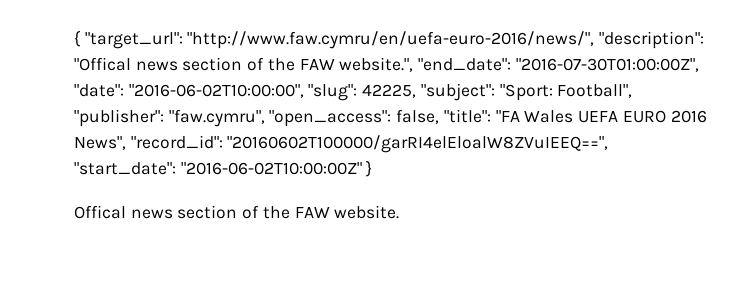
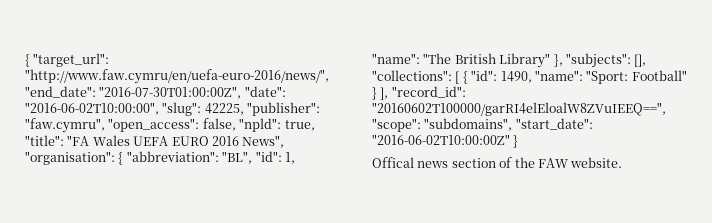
- { "target_url": "http://www.faw.cymru/en/uefa-euro-2016/news/", "description": "Offical news section of the FAW website.", "end_date": "2016-07-30T01:00:00Z", "date": "2016-06-02T10:00:00", "slug": 42225, "subject": "Sport: Football", "publisher": "faw.cymru", "open_access": false, "title": "FA Wales UEFA EURO 2016 News", "record_id": "20160602T100000/garRI4elEloalW8ZVuIEEQ==", "start_date": "2016-06-02T10:00:00Z" }
+ { "target_url": "http://www.faw.cymru/en/uefa-euro-2016/news/", "end_date": "2016-07-30T01:00:00Z", "date": "2016-06-02T10:00:00", "slug": 42225, "publisher": "faw.cymru", "open_access": false, "npld": true, "title": "FA Wales UEFA EURO 2016 News", "organisation": { "abbreviation": "BL", "id": 1, "name": "The British Library" }, "subjects": [], "collections": [ { "id": 1490, "name": "Sport: Football" } ], "record_id": "20160602T100000/garRI4elEloalW8ZVuIEEQ==", "scope": "subdomains", "start_date": "2016-06-02T10:00:00Z" }

